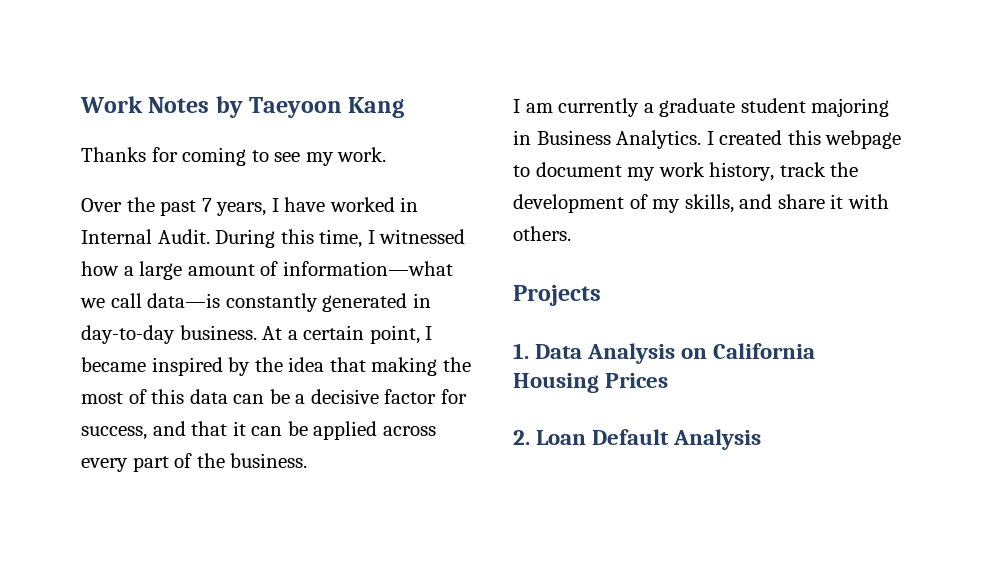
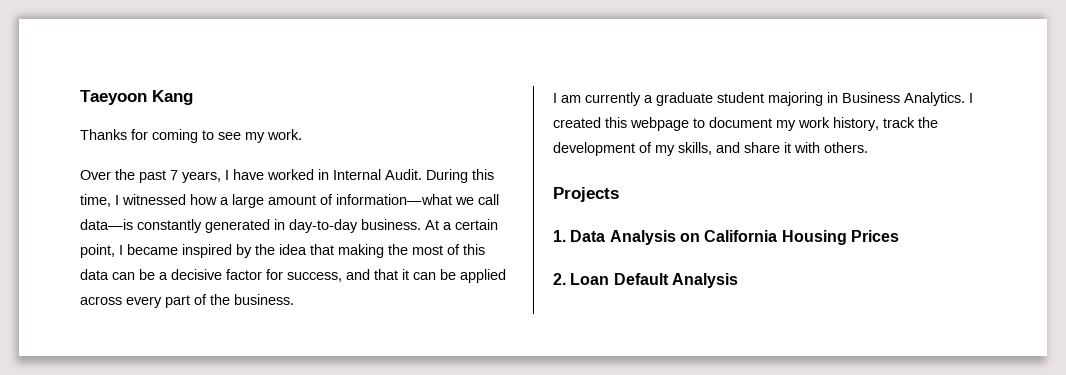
- Work Notes by Taeyoon Kang
+ Taeyoon Kang

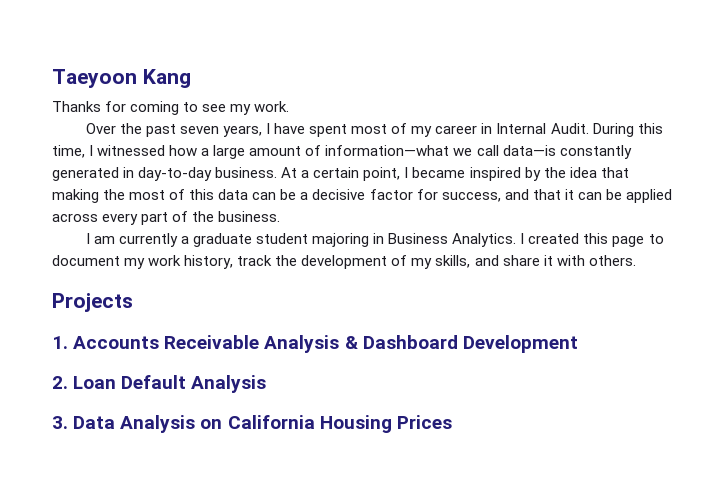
- Over the past 7 years, I have worked in Internal Audit.
+ Over the past seven years, I have spent most of my career in Internal Audit.
- I created this webpage to document my work history, track the development of my skills, and share it with others.
+ I created this page to document my work history, track the development of my skills, and share it with others.
- 1. Data Analysis on California Housing Prices
+ 1. Accounts Receivable Analysis & Dashboard Development
+ 2. Loan Default Analysis
+ 3. Data Analysis on California Housing Prices
- 2. Loan Default Analysis

